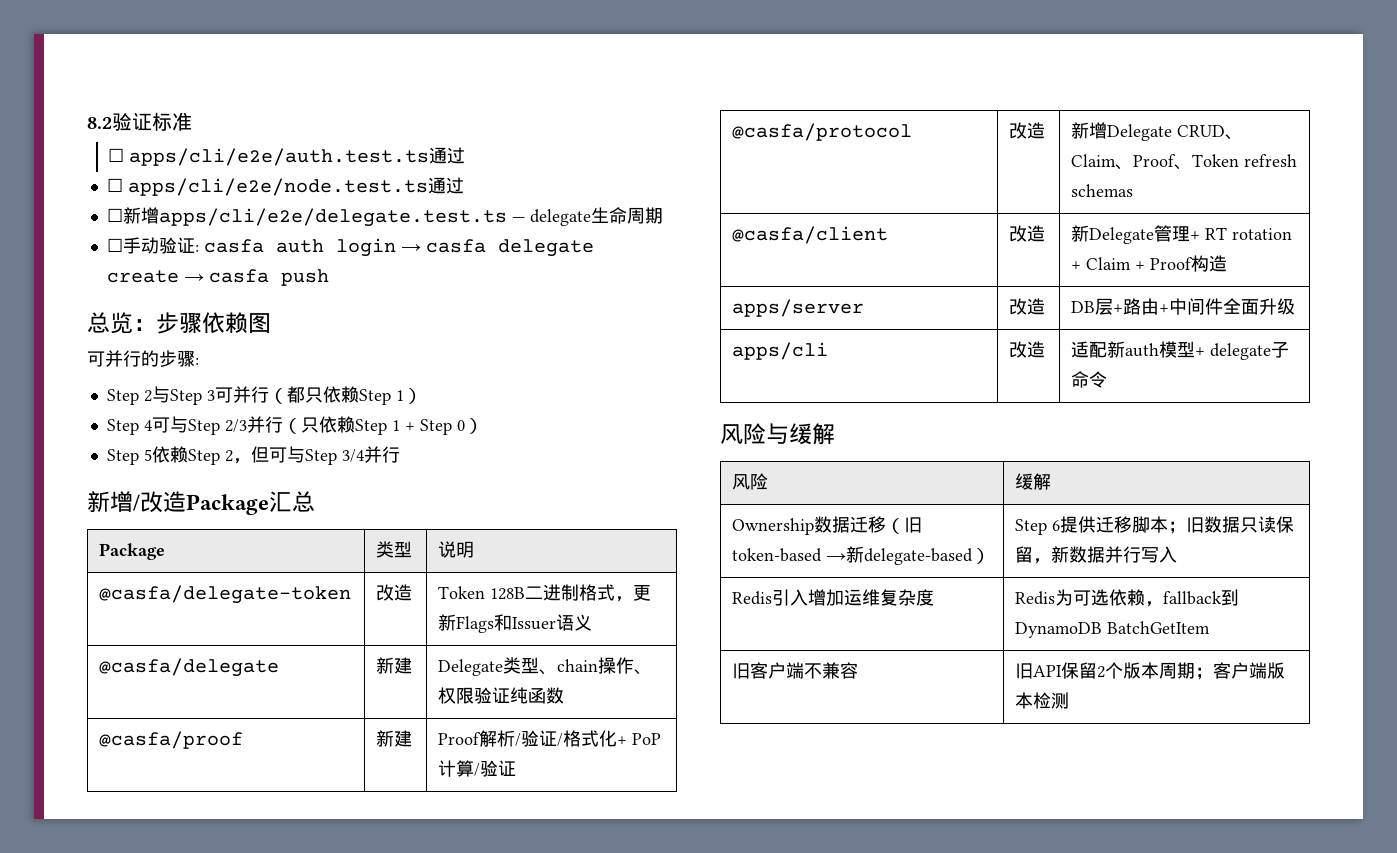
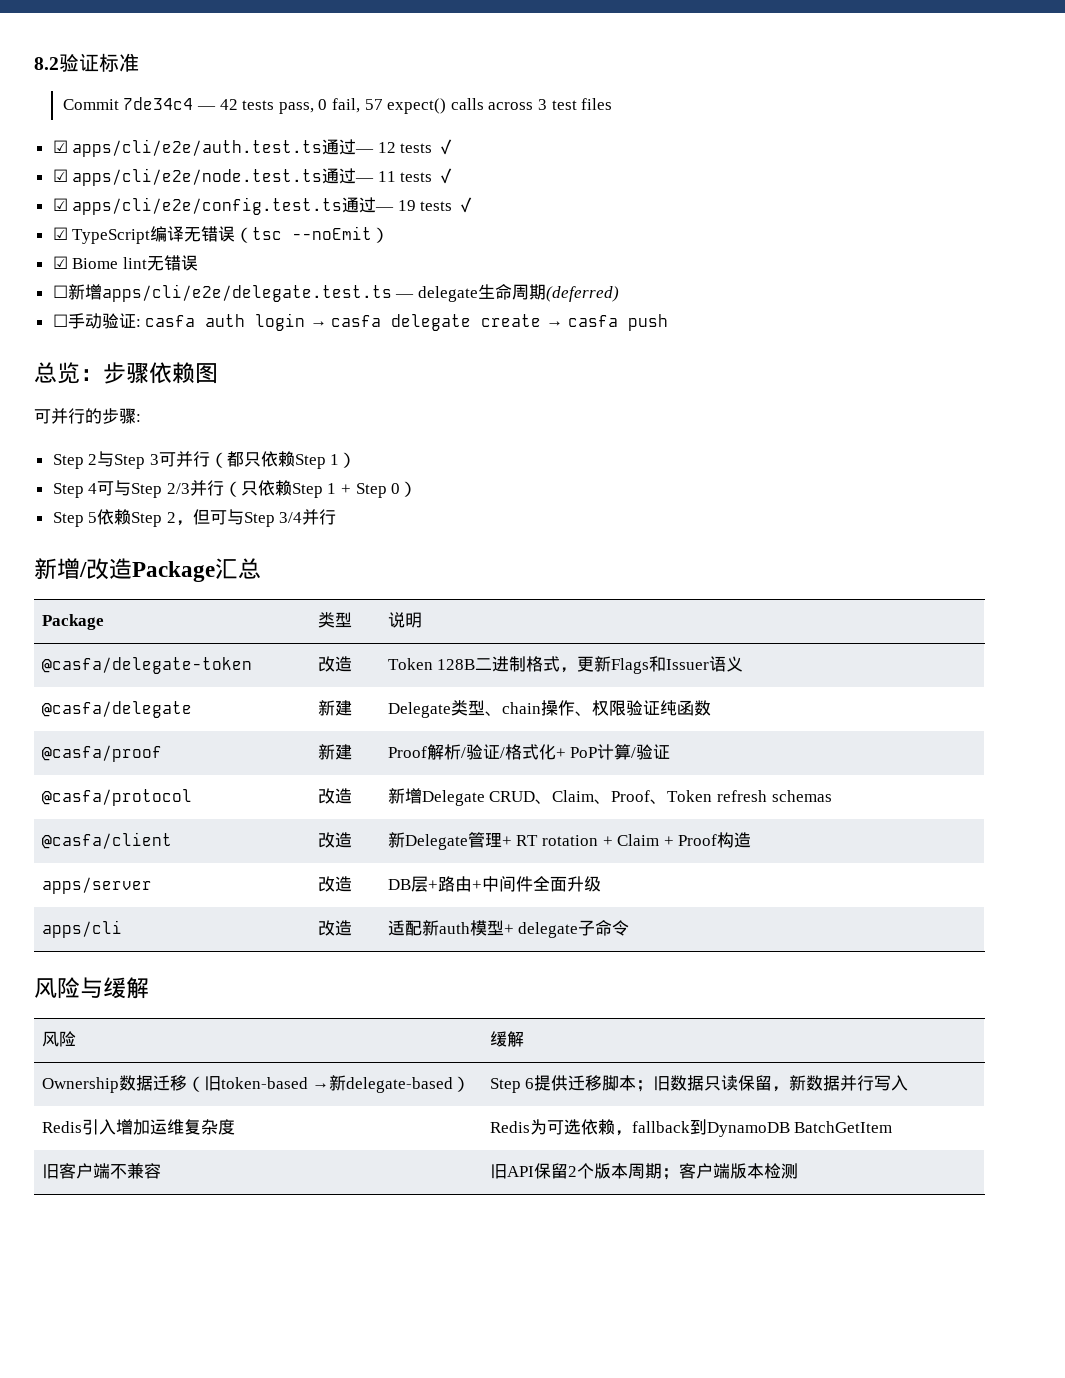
- ☐ apps/cli/e2e/auth.test.ts通过
- ☐ apps/cli/e2e/node.test.ts通过
+ Commit 7de34c4 — 42 tests pass, 0 fail, 57 expect() calls across 3 test files
+ ☑ apps/cli/e2e/auth.test.ts通过— 12 tests ✓
+ ☑ apps/cli/e2e/node.test.ts通过— 11 tests ✓
+ ☑ apps/cli/e2e/config.test.ts通过— 19 tests ✓
+ ☑ TypeScript编译无错误（tsc --noEmit）
+ ☑ Biome lint无错误
- ☐新增apps/cli/e2e/delegate.test.ts — delegate生命周期
+ ☐新增apps/cli/e2e/delegate.test.ts — delegate生命周期(deferred)

